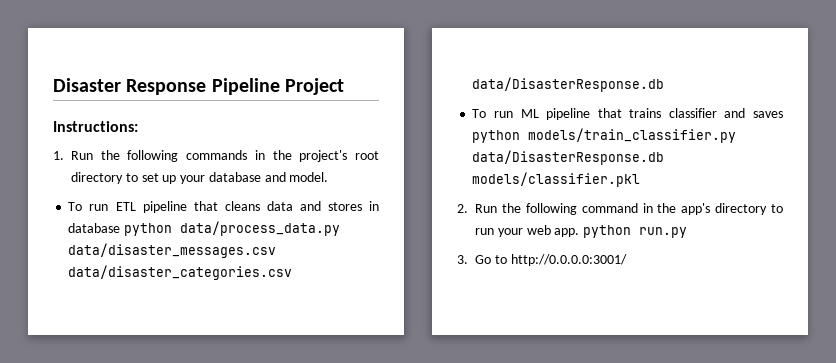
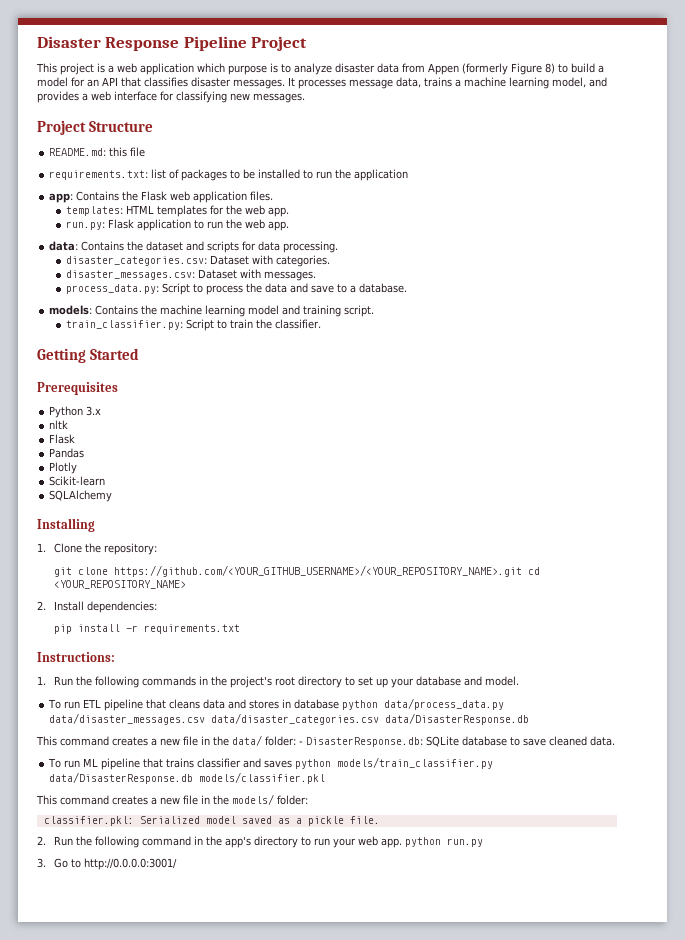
+ This project is a web application which purpose is to analyze disaster data from Appen (formerly Figure 8) to build a model for an API that classifies disaster messages. It processes message data, trains a machine learning model, and provides a web interface for classifying new messages.
+ Project Structure
+ README.md: this file
+ requirements.txt: list of packages to be installed to run the application
+ app: Contains the Flask web application files.
+ templates: HTML templates for the web app.
+ run.py: Flask application to run the web app.
+ data: Contains the dataset and scripts for data processing.
+ disaster_categories.csv: Dataset with categories.
+ disaster_messages.csv: Dataset with messages.
+ process_data.py: Script to process the data and save to a database.
+ models: Contains the machine learning model and training script.
+ train_classifier.py: Script to train the classifier.
+ Getting Started
+ Prerequisites
+ Python 3.x
+ nltk
+ Flask
+ Pandas
+ Plotly
+ Scikit-learn
+ SQLAlchemy
+ Installing
+ 1. Clone the repository:
+ git clone https://github.com/<YOUR_GITHUB_USERNAME>/<YOUR_REPOSITORY_NAME>.git cd <YOUR_REPOSITORY_NAME>
+ 2. Install dependencies:
+ pip install -r requirements.txt
+ This command creates a new file in the data/ folder: - DisasterResponse.db: SQLite database to save cleaned data.
+ This command creates a new file in the models/ folder:
+ classifier.pkl: Serialized model saved as a pickle file.

